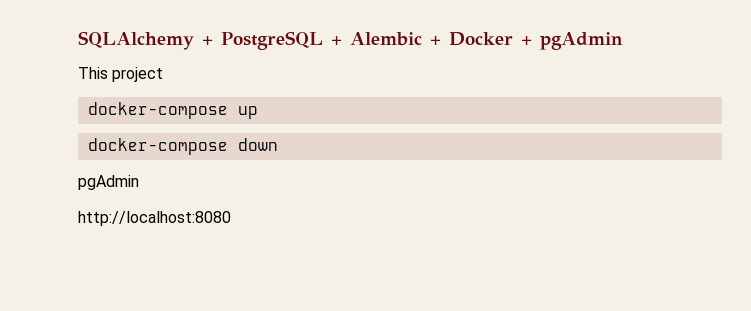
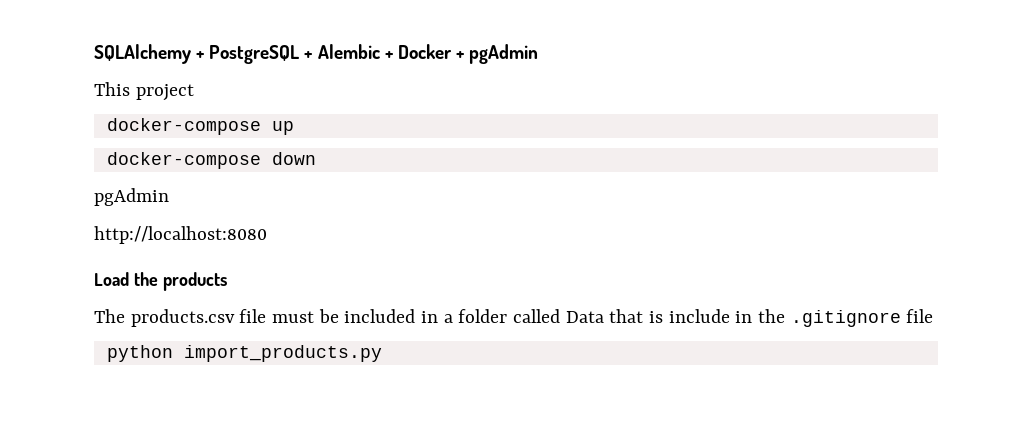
+ Load the products
+ The products.csv file must be included in a folder called Data that is include in the .gitignore file
+ python import_products.py

